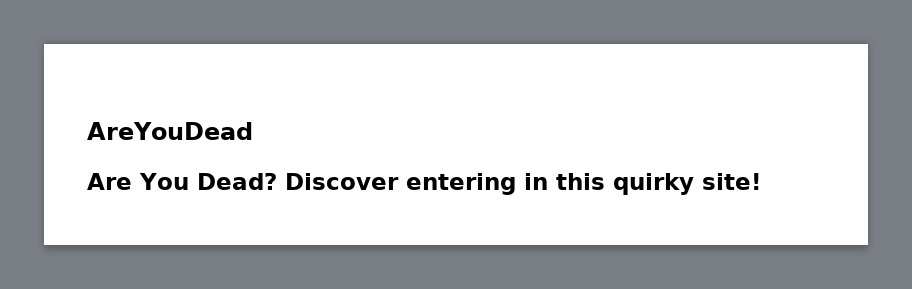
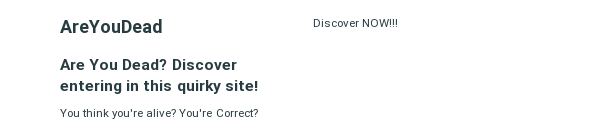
+ You think you're alive? You're Correct? Discover NOW!!!

